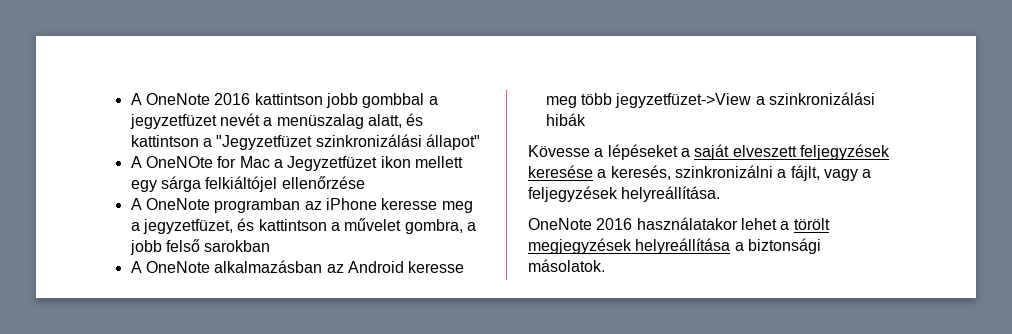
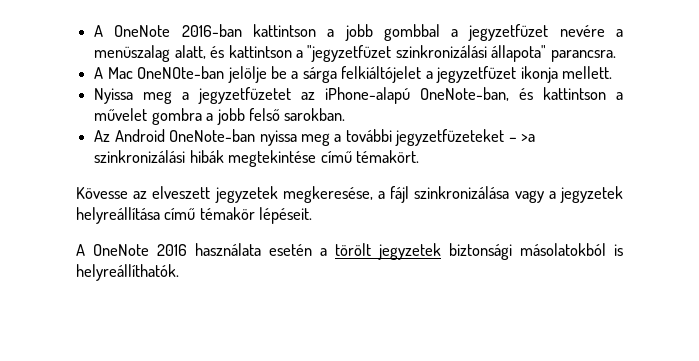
- A OneNote 2016 kattintson jobb gombbal a jegyzetfüzet nevét a menüszalag alatt, és kattintson a "Jegyzetfüzet szinkronizálási állapot"
- A OneNOte for Mac a Jegyzetfüzet ikon mellett egy sárga felkiáltójel ellenőrzése
- A OneNote programban az iPhone keresse meg a jegyzetfüzet, és kattintson a művelet gombra, a jobb felső sarokban
- A OneNote alkalmazásban az Android keresse meg több jegyzetfüzet->View a szinkronizálási hibák
- Kövesse a lépéseket a saját elveszett feljegyzések keresése a keresés, szinkronizálni a fájlt, vagy a feljegyzések helyreállítása.
- OneNote 2016 használatakor lehet a törölt megjegyzések helyreállítása a biztonsági másolatok.
+ A OneNote 2016-ban kattintson a jobb gombbal a jegyzetfüzet nevére a menüszalag alatt, és kattintson a "jegyzetfüzet szinkronizálási állapota" parancsra.
+ A Mac OneNOte-ban jelölje be a sárga felkiáltójelet a jegyzetfüzet ikonja mellett.
+ Nyissa meg a jegyzetfüzetet az iPhone-alapú OneNote-ban, és kattintson a művelet gombra a jobb felső sarokban.
+ Az Android OneNote-ban nyissa meg a további jegyzetfüzeteket – >a szinkronizálási hibák megtekintése című témakört.
+ Kövesse az elveszett jegyzetek megkeresése, a fájl szinkronizálása vagy a jegyzetek helyreállítása című témakör lépéseit.
+ A OneNote 2016 használata esetén a törölt jegyzetek biztonsági másolatokból is helyreállíthatók.

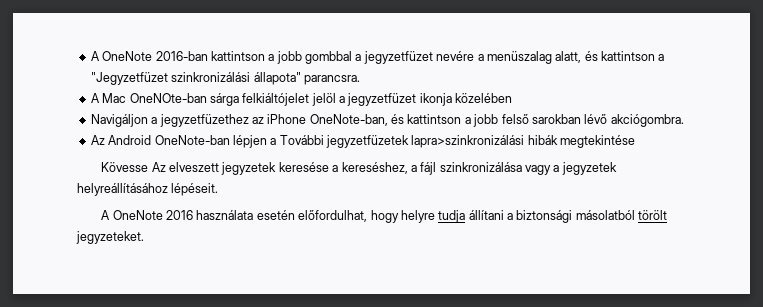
- A OneNote 2016-ban kattintson a jobb gombbal a jegyzetfüzet nevére a menüszalag alatt, és kattintson a "jegyzetfüzet szinkronizálási állapota" parancsra.
+ A OneNote 2016-ban kattintson a jobb gombbal a jegyzetfüzet nevére a menüszalag alatt, és kattintson a "Jegyzetfüzet szinkronizálási állapota" parancsra.
- A Mac OneNOte-ban jelölje be a sárga felkiáltójelet a jegyzetfüzet ikonja mellett.
- Nyissa meg a jegyzetfüzetet az iPhone-alapú OneNote-ban, és kattintson a művelet gombra a jobb felső sarokban.
- Az Android OneNote-ban nyissa meg a további jegyzetfüzeteket – >a szinkronizálási hibák megtekintése című témakört.
+ A Mac OneNOte-ban sárga felkiáltójelet jelöl a jegyzetfüzet ikonja közelében
+ Navigáljon a jegyzetfüzethez az iPhone OneNote-ban, és kattintson a jobb felső sarokban lévő akciógombra.
+ Az Android OneNote-ban lépjen a További jegyzetfüzetek lapra>szinkronizálási hibák megtekintése
- Kövesse az elveszett jegyzetek megkeresése, a fájl szinkronizálása vagy a jegyzetek helyreállítása című témakör lépéseit.
+ Kövesse Az elveszett jegyzetek keresése a kereséshez, a fájl szinkronizálása vagy a jegyzetek helyreállításához lépéseit.
- A OneNote 2016 használata esetén a törölt jegyzetek biztonsági másolatokból is helyreállíthatók.
+ A OneNote 2016 használata esetén előfordulhat, hogy helyre tudja állítani a biztonsági másolatból törölt jegyzeteket.

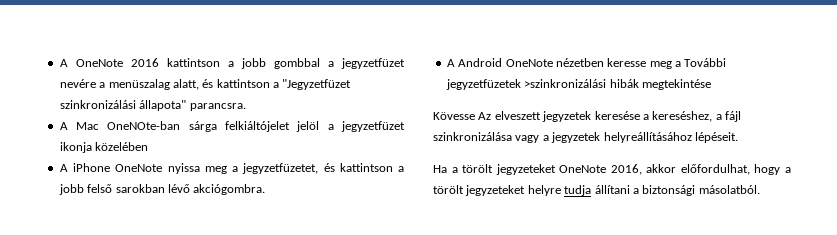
- A OneNote 2016-ban kattintson a jobb gombbal a jegyzetfüzet nevére a menüszalag alatt, és kattintson a "Jegyzetfüzet szinkronizálási állapota" parancsra.
+ A OneNote 2016 kattintson a jobb gombbal a jegyzetfüzet nevére a menüszalag alatt, és kattintson a "Jegyzetfüzet szinkronizálási állapota" parancsra.
- Navigáljon a jegyzetfüzethez az iPhone OneNote-ban, és kattintson a jobb felső sarokban lévő akciógombra.
+ A iPhone OneNote nyissa meg a jegyzetfüzetet, és kattintson a jobb felső sarokban lévő akciógombra.
- Az Android OneNote-ban lépjen a További jegyzetfüzetek lapra>szinkronizálási hibák megtekintése
+ A Android OneNote nézetben keresse meg a További jegyzetfüzetek >szinkronizálási hibák megtekintése
- A OneNote 2016 használata esetén előfordulhat, hogy helyre tudja állítani a biztonsági másolatból törölt jegyzeteket.
+ Ha a törölt jegyzeteket OneNote 2016, akkor előfordulhat, hogy a törölt jegyzeteket helyre tudja állítani a biztonsági másolatból.

